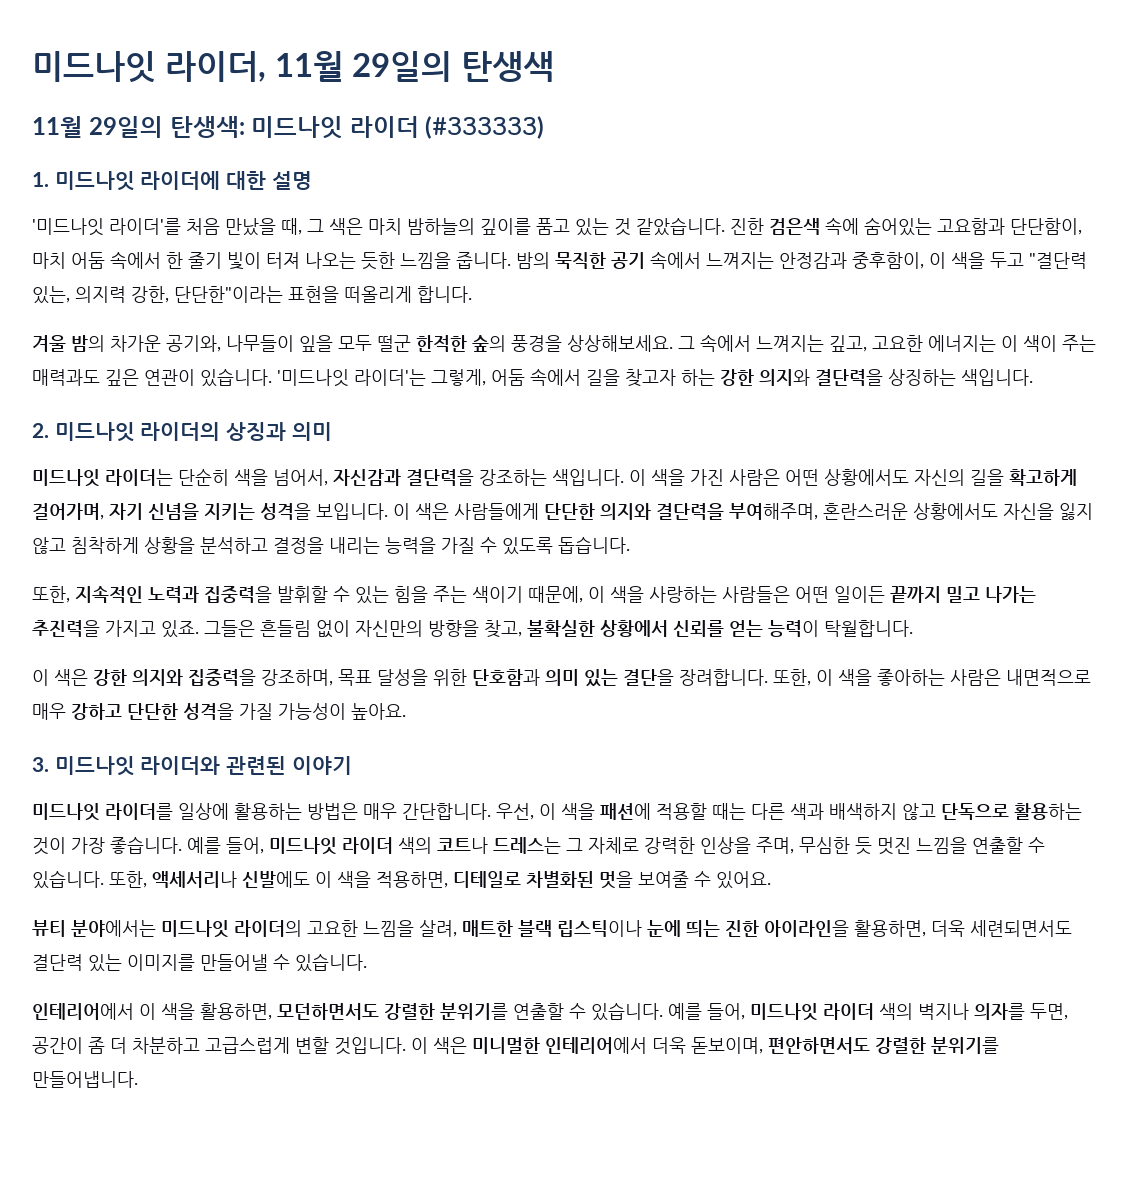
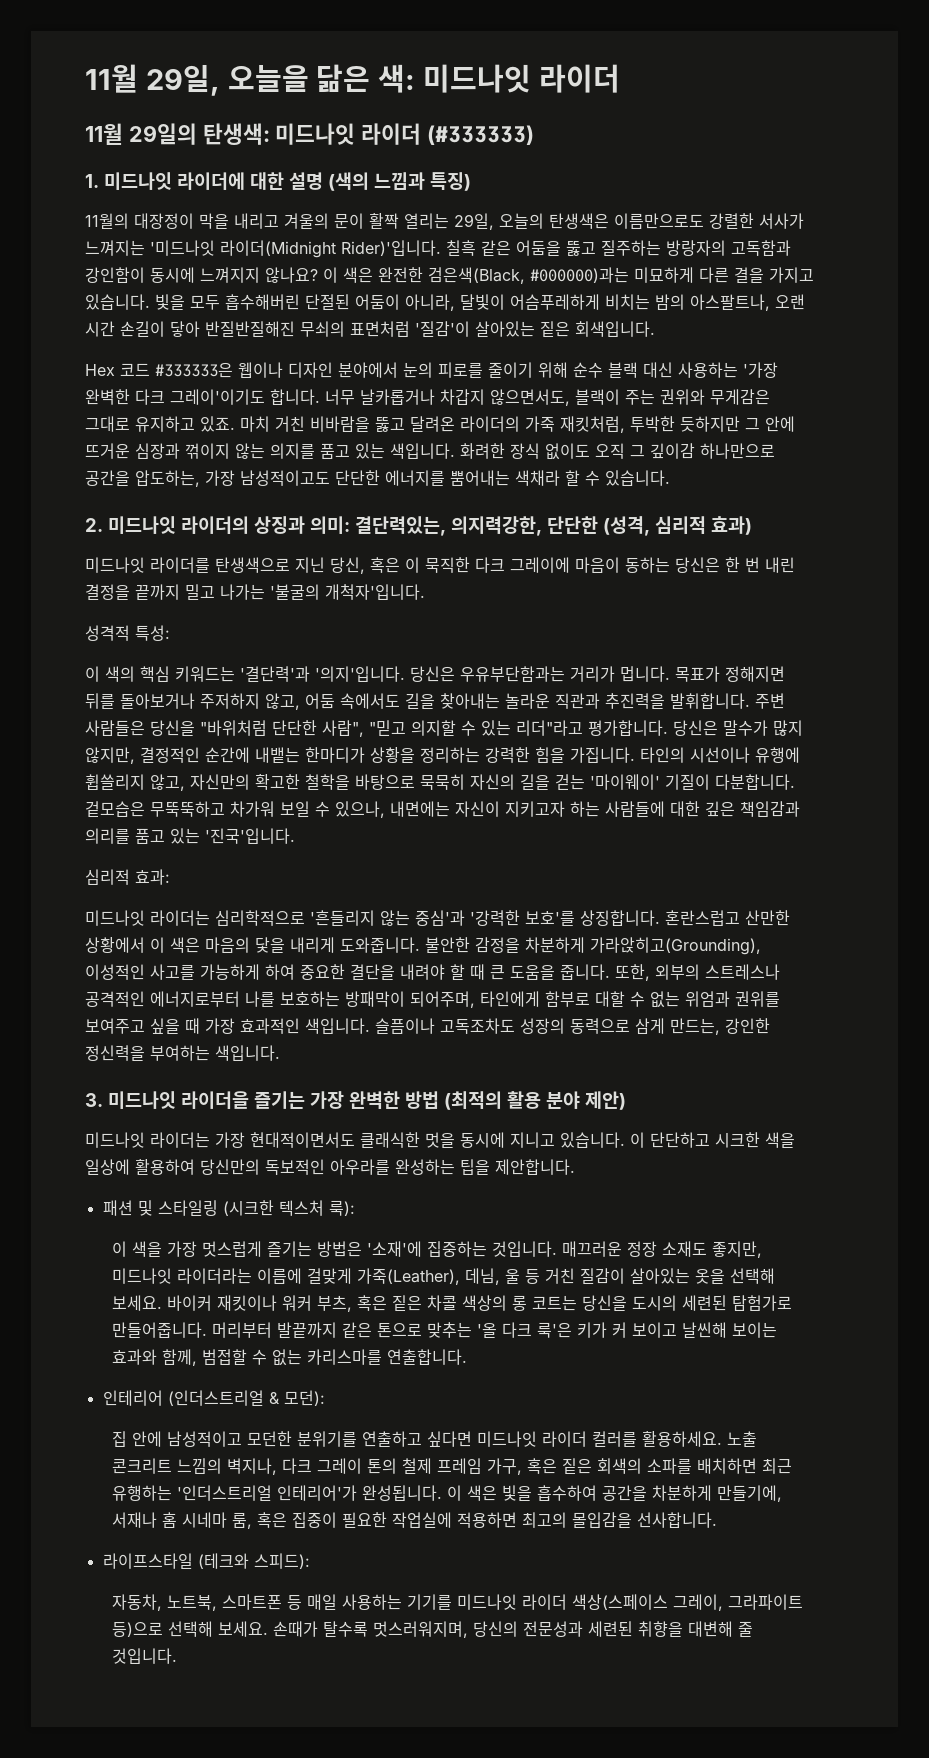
- 미드나잇 라이더, 11월 29일의 탄생색
+ 11월 29일, 오늘을 닮은 색: 미드나잇 라이더
- 1. 미드나잇 라이더에 대한 설명
- '미드나잇 라이더'를 처음 만났을 때, 그 색은 마치 밤하늘의 깊이를 품고 있는 것 같았습니다. 진한 검은색 속에 숨어있는 고요함과 단단함이, 마치 어둠 속에서 한 줄기 빛이 터져 나오는 듯한 느낌을 줍니다. 밤의 묵직한 공기 속에서 느껴지는 안정감과 중후함이, 이 색을 두고 "결단력 있는, 의지력 강한, 단단한"이라는 표현을 떠올리게 합니다.
- 겨울 밤의 차가운 공기와, 나무들이 잎을 모두 떨군 한적한 숲의 풍경을 상상해보세요. 그 속에서 느껴지는 깊고, 고요한 에너지는 이 색이 주는 매력과도 깊은 연관이 있습니다. '미드나잇 라이더'는 그렇게, 어둠 속에서 길을 찾고자 하는 강한 의지와 결단력을 상징하는 색입니다.
- 2. 미드나잇 라이더의 상징과 의미
- 미드나잇 라이더는 단순히 색을 넘어서, 자신감과 결단력을 강조하는 색입니다. 이 색을 가진 사람은 어떤 상황에서도 자신의 길을 확고하게 걸어가며, 자기 신념을 지키는 성격을 보입니다. 이 색은 사람들에게 단단한 의지와 결단력을 부여해주며, 혼란스러운 상황에서도 자신을 잃지 않고 침착하게 상황을 분석하고 결정을 내리는 능력을 가질 수 있도록 돕습니다.
- 또한, 지속적인 노력과 집중력을 발휘할 수 있는 힘을 주는 색이기 때문에, 이 색을 사랑하는 사람들은 어떤 일이든 끝까지 밀고 나가는 추진력을 가지고 있죠. 그들은 흔들림 없이 자신만의 방향을 찾고, 불확실한 상황에서 신뢰를 얻는 능력이 탁월합니다.
- 이 색은 강한 의지와 집중력을 강조하며, 목표 달성을 위한 단호함과 의미 있는 결단을 장려합니다. 또한, 이 색을 좋아하는 사람은 내면적으로 매우 강하고 단단한 성격을 가질 가능성이 높아요.
- 3. 미드나잇 라이더와 관련된 이야기
- 미드나잇 라이더를 일상에 활용하는 방법은 매우 간단합니다. 우선, 이 색을 패션에 적용할 때는 다른 색과 배색하지 않고 단독으로 활용하는 것이 가장 좋습니다. 예를 들어, 미드나잇 라이더 색의 코트나 드레스는 그 자체로 강력한 인상을 주며, 무심한 듯 멋진 느낌을 연출할 수 있습니다. 또한, 액세서리나 신발에도 이 색을 적용하면, 디테일로 차별화된 멋을 보여줄 수 있어요.
- 뷰티 분야에서는 미드나잇 라이더의 고요한 느낌을 살려, 매트한 블랙 립스틱이나 눈에 띄는 진한 아이라인을 활용하면, 더욱 세련되면서도 결단력 있는 이미지를 만들어낼 수 있습니다.
- 인테리어에서 이 색을 활용하면, 모던하면서도 강렬한 분위기를 연출할 수 있습니다. 예를 들어, 미드나잇 라이더 색의 벽지나 의자를 두면, 공간이 좀 더 차분하고 고급스럽게 변할 것입니다. 이 색은 미니멀한 인테리어에서 더욱 돋보이며, 편안하면서도 강렬한 분위기를 만들어냅니다.
+ 1. 미드나잇 라이더에 대한 설명 (색의 느낌과 특징)
+ 11월의 대장정이 막을 내리고 겨울의 문이 활짝 열리는 29일, 오늘의 탄생색은 이름만으로도 강렬한 서사가 느껴지는 '미드나잇 라이더(Midnight Rider)'입니다. 칠흑 같은 어둠을 뚫고 질주하는 방랑자의 고독함과 강인함이 동시에 느껴지지 않나요? 이 색은 완전한 검은색(Black, #000000)과는 미묘하게 다른 결을 가지고 있습니다. 빛을 모두 흡수해버린 단절된 어둠이 아니라, 달빛이 어슴푸레하게 비치는 밤의 아스팔트나, 오랜 시간 손길이 닿아 반질반질해진 무쇠의 표면처럼 '질감'이 살아있는 짙은 회색입니다.
+ Hex 코드 #333333은 웹이나 디자인 분야에서 눈의 피로를 줄이기 위해 순수 블랙 대신 사용하는 '가장 완벽한 다크 그레이'이기도 합니다. 너무 날카롭거나 차갑지 않으면서도, 블랙이 주는 권위와 무게감은 그대로 유지하고 있죠. 마치 거친 비바람을 뚫고 달려온 라이더의 가죽 재킷처럼, 투박한 듯하지만 그 안에 뜨거운 심장과 꺾이지 않는 의지를 품고 있는 색입니다. 화려한 장식 없이도 오직 그 깊이감 하나만으로 공간을 압도하는, 가장 남성적이고도 단단한 에너지를 뿜어내는 색채라 할 수 있습니다.
+ 2. 미드나잇 라이더의 상징과 의미: 결단력있는, 의지력강한, 단단한 (성격, 심리적 효과)
+ 미드나잇 라이더를 탄생색으로 지닌 당신, 혹은 이 묵직한 다크 그레이에 마음이 동하는 당신은 한 번 내린 결정을 끝까지 밀고 나가는 '불굴의 개척자'입니다.
+ 성격적 특성:
+ 이 색의 핵심 키워드는 '결단력'과 '의지'입니다. 당신은 우유부단함과는 거리가 멉니다. 목표가 정해지면 뒤를 돌아보거나 주저하지 않고, 어둠 속에서도 길을 찾아내는 놀라운 직관과 추진력을 발휘합니다. 주변 사람들은 당신을 "바위처럼 단단한 사람", "믿고 의지할 수 있는 리더"라고 평가합니다. 당신은 말수가 많지 않지만, 결정적인 순간에 내뱉는 한마디가 상황을 정리하는 강력한 힘을 가집니다. 타인의 시선이나 유행에 휩쓸리지 않고, 자신만의 확고한 철학을 바탕으로 묵묵히 자신의 길을 걷는 '마이웨이' 기질이 다분합니다. 겉모습은 무뚝뚝하고 차가워 보일 수 있으나, 내면에는 자신이 지키고자 하는 사람들에 대한 깊은 책임감과 의리를 품고 있는 '진국'입니다.
+ 심리적 효과:
+ 미드나잇 라이더는 심리학적으로 '흔들리지 않는 중심'과 '강력한 보호'를 상징합니다. 혼란스럽고 산만한 상황에서 이 색은 마음의 닻을 내리게 도와줍니다. 불안한 감정을 차분하게 가라앉히고(Grounding), 이성적인 사고를 가능하게 하여 중요한 결단을 내려야 할 때 큰 도움을 줍니다. 또한, 외부의 스트레스나 공격적인 에너지로부터 나를 보호하는 방패막이 되어주며, 타인에게 함부로 대할 수 없는 위엄과 권위를 보여주고 싶을 때 가장 효과적인 색입니다. 슬픔이나 고독조차도 성장의 동력으로 삼게 만드는, 강인한 정신력을 부여하는 색입니다.
+ 3. 미드나잇 라이더을 즐기는 가장 완벽한 방법 (최적의 활용 분야 제안)
+ 미드나잇 라이더는 가장 현대적이면서도 클래식한 멋을 동시에 지니고 있습니다. 이 단단하고 시크한 색을 일상에 활용하여 당신만의 독보적인 아우라를 완성하는 팁을 제안합니다.
+ 패션 및 스타일링 (시크한 텍스처 룩):
+ 이 색을 가장 멋스럽게 즐기는 방법은 '소재'에 집중하는 것입니다. 매끄러운 정장 소재도 좋지만, 미드나잇 라이더라는 이름에 걸맞게 가죽(Leather), 데님, 울 등 거친 질감이 살아있는 옷을 선택해 보세요. 바이커 재킷이나 워커 부츠, 혹은 짙은 차콜 색상의 롱 코트는 당신을 도시의 세련된 탐험가로 만들어줍니다. 머리부터 발끝까지 같은 톤으로 맞추는 '올 다크 룩'은 키가 커 보이고 날씬해 보이는 효과와 함께, 범접할 수 없는 카리스마를 연출합니다.
+ 인테리어 (인더스트리얼 & 모던):
+ 집 안에 남성적이고 모던한 분위기를 연출하고 싶다면 미드나잇 라이더 컬러를 활용하세요. 노출 콘크리트 느낌의 벽지나, 다크 그레이 톤의 철제 프레임 가구, 혹은 짙은 회색의 소파를 배치하면 최근 유행하는 '인더스트리얼 인테리어'가 완성됩니다. 이 색은 빛을 흡수하여 공간을 차분하게 만들기에, 서재나 홈 시네마 룸, 혹은 집중이 필요한 작업실에 적용하면 최고의 몰입감을 선사합니다.
+ 라이프스타일 (테크와 스피드):
+ 자동차, 노트북, 스마트폰 등 매일 사용하는 기기를 미드나잇 라이더 색상(스페이스 그레이, 그라파이트 등)으로 선택해 보세요. 손때가 탈수록 멋스러워지며, 당신의 전문성과 세련된 취향을 대변해 줄 것입니다.

